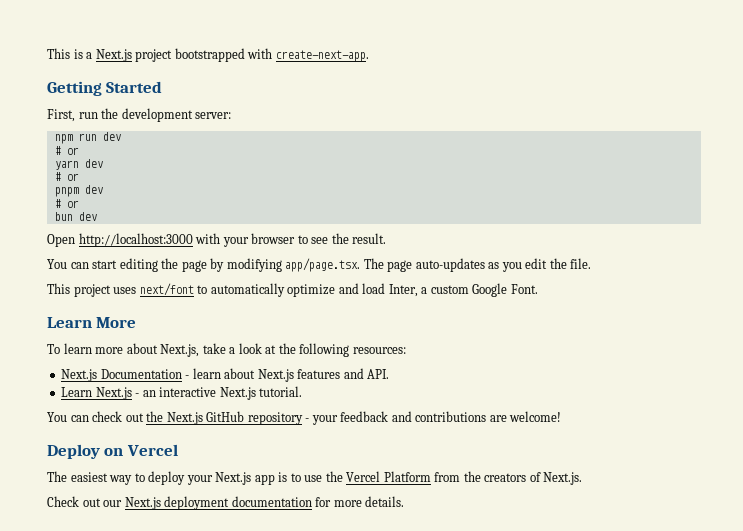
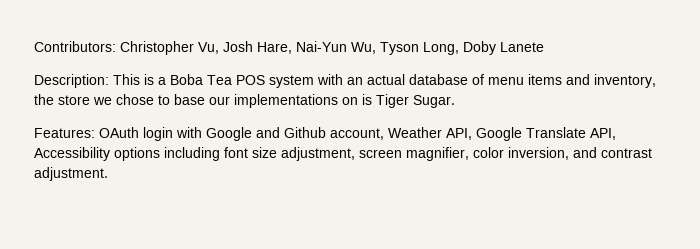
- This is a Next.js project bootstrapped with create-next-app.
- Getting Started
- First, run the development server:
- npm run dev
- # or
- yarn dev
- # or
- pnpm dev
- # or
- bun dev
- Open http://localhost:3000 with your browser to see the result.
- You can start editing the page by modifying app/page.tsx. The page auto-updates as you edit the file.
- This project uses next/font to automatically optimize and load Inter, a custom Google Font.
- Learn More
- To learn more about Next.js, take a look at the following resources:
- Next.js Documentation - learn about Next.js features and API.
- Learn Next.js - an interactive Next.js tutorial.
- You can check out the Next.js GitHub repository - your feedback and contributions are welcome!
- Deploy on Vercel
- The easiest way to deploy your Next.js app is to use the Vercel Platform from the creators of Next.js.
- Check out our Next.js deployment documentation for more details.
+ Contributors: Christopher Vu, Josh Hare, Nai-Yun Wu, Tyson Long, Doby Lanete
+ Description: This is a Boba Tea POS system with an actual database of menu items and inventory, the store we chose to base our implementations on is Tiger Sugar.
+ Features: OAuth login with Google and Github account, Weather API, Google Translate API, Accessibility options including font size adjustment, screen magnifier, color inversion, and contrast adjustment.

